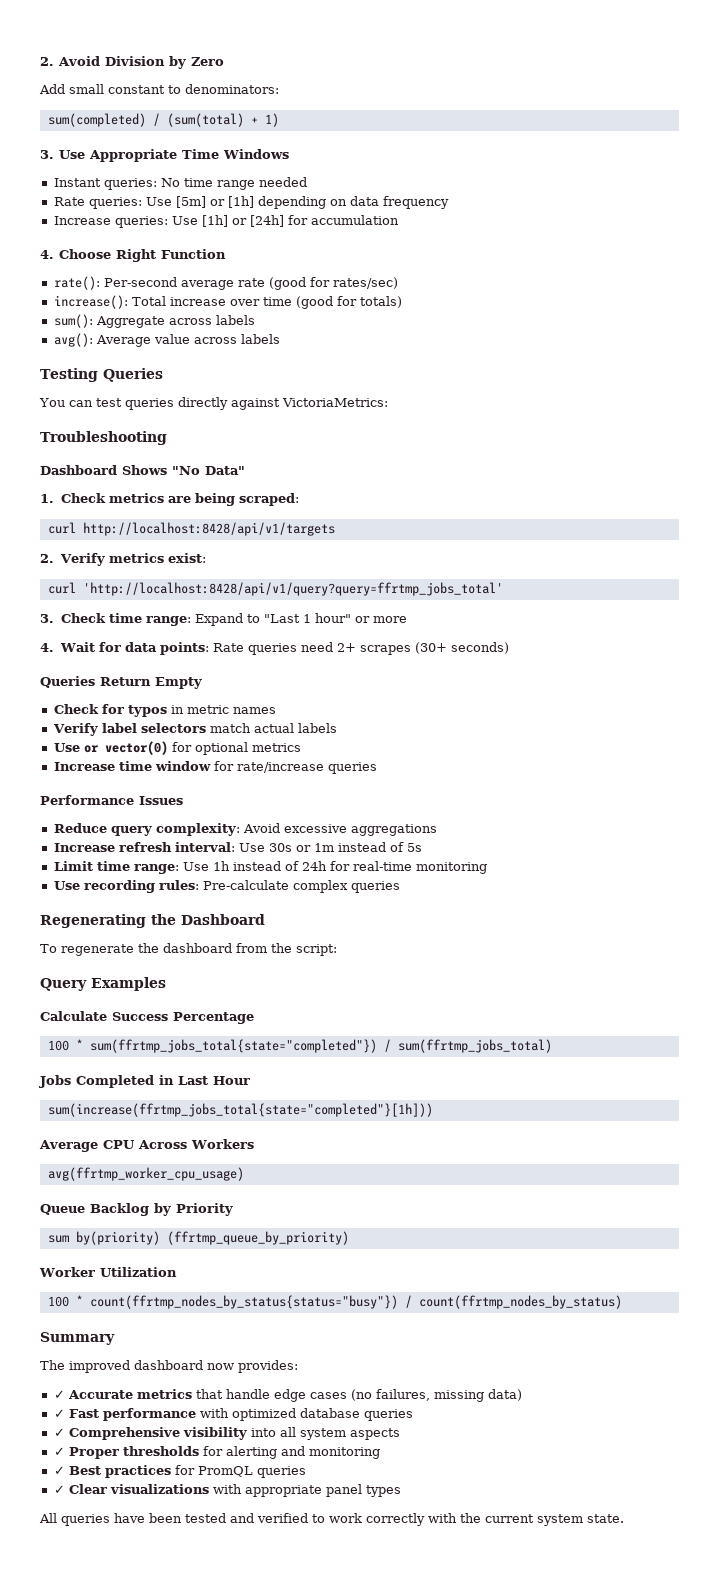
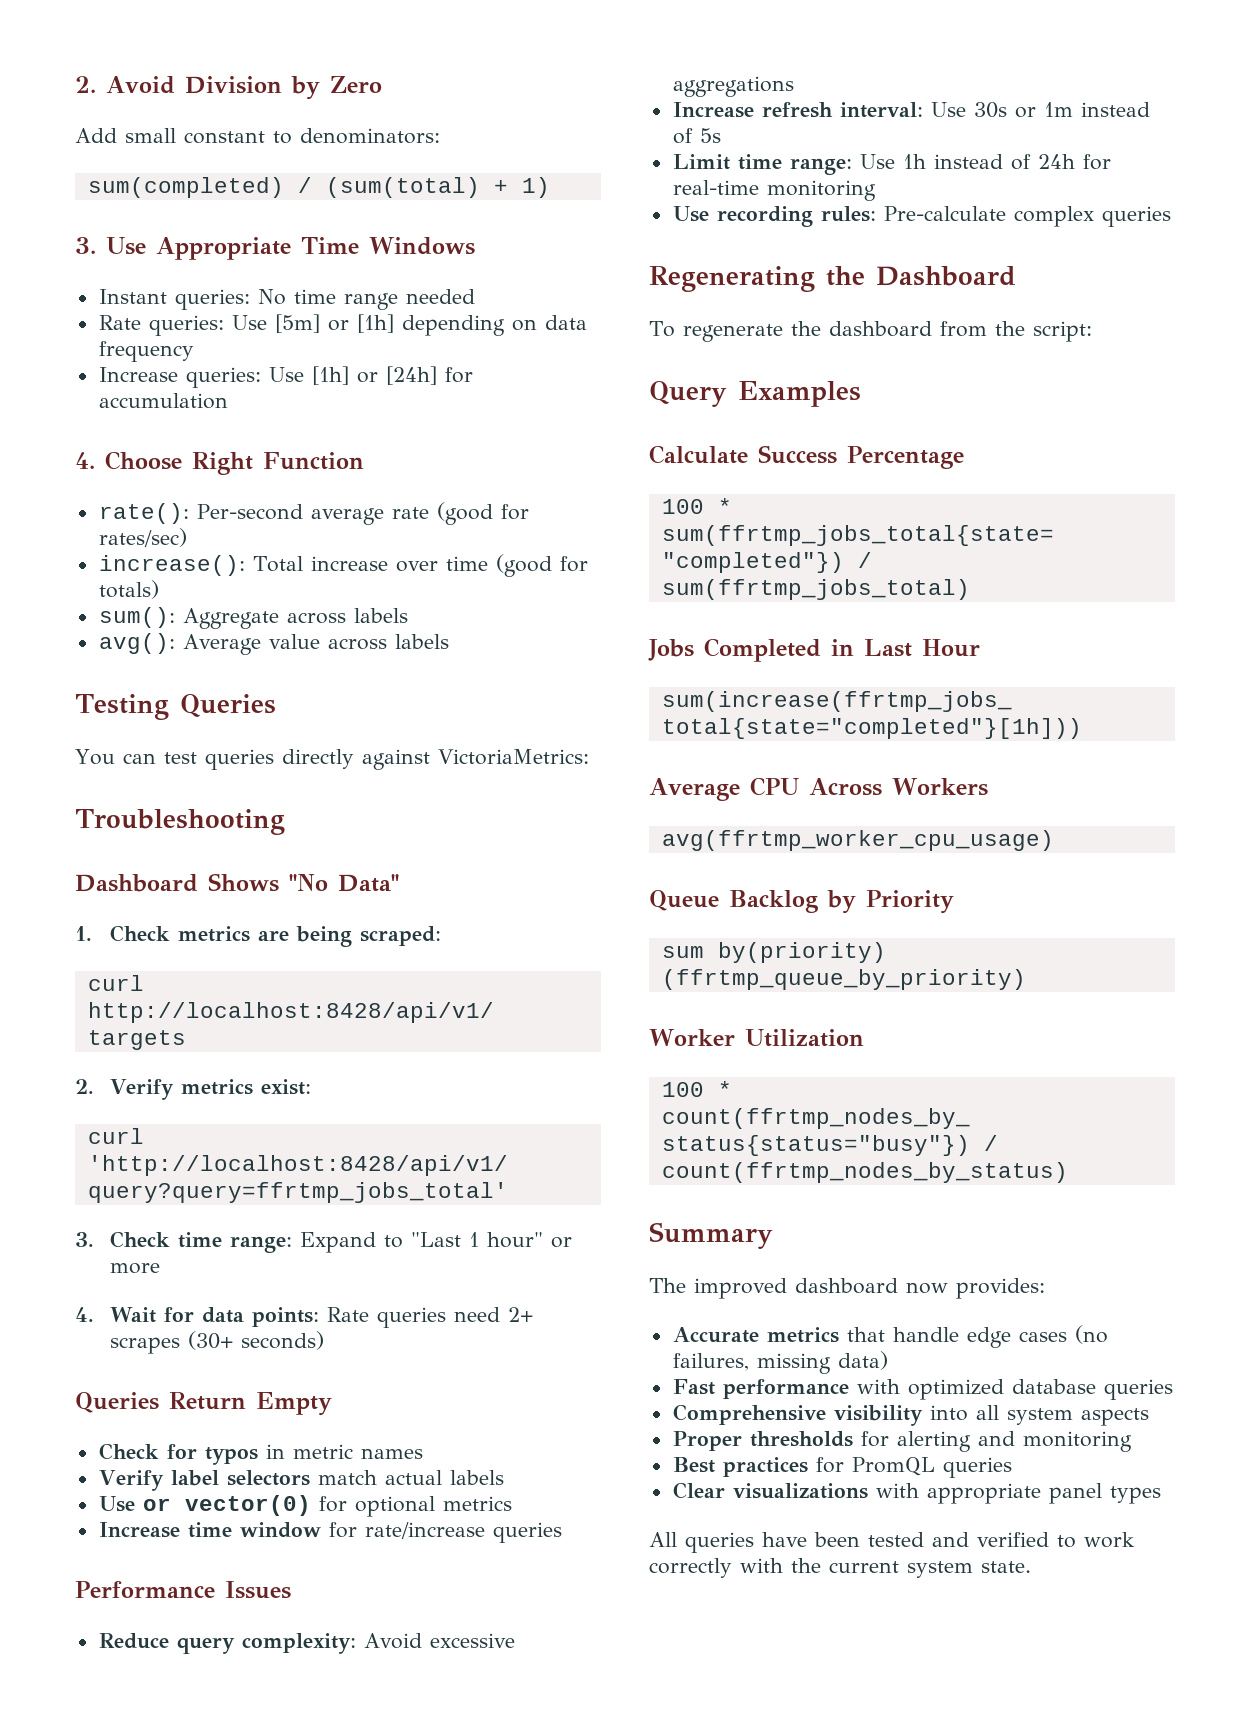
- ✓ Accurate metrics that handle edge cases (no failures, missing data)
+ Accurate metrics that handle edge cases (no failures, missing data)
- ✓ Fast performance with optimized database queries
+ Fast performance with optimized database queries
- ✓ Comprehensive visibility into all system aspects
+ Comprehensive visibility into all system aspects
- ✓ Proper thresholds for alerting and monitoring
+ Proper thresholds for alerting and monitoring
- ✓ Best practices for PromQL queries
+ Best practices for PromQL queries
- ✓ Clear visualizations with appropriate panel types
+ Clear visualizations with appropriate panel types

